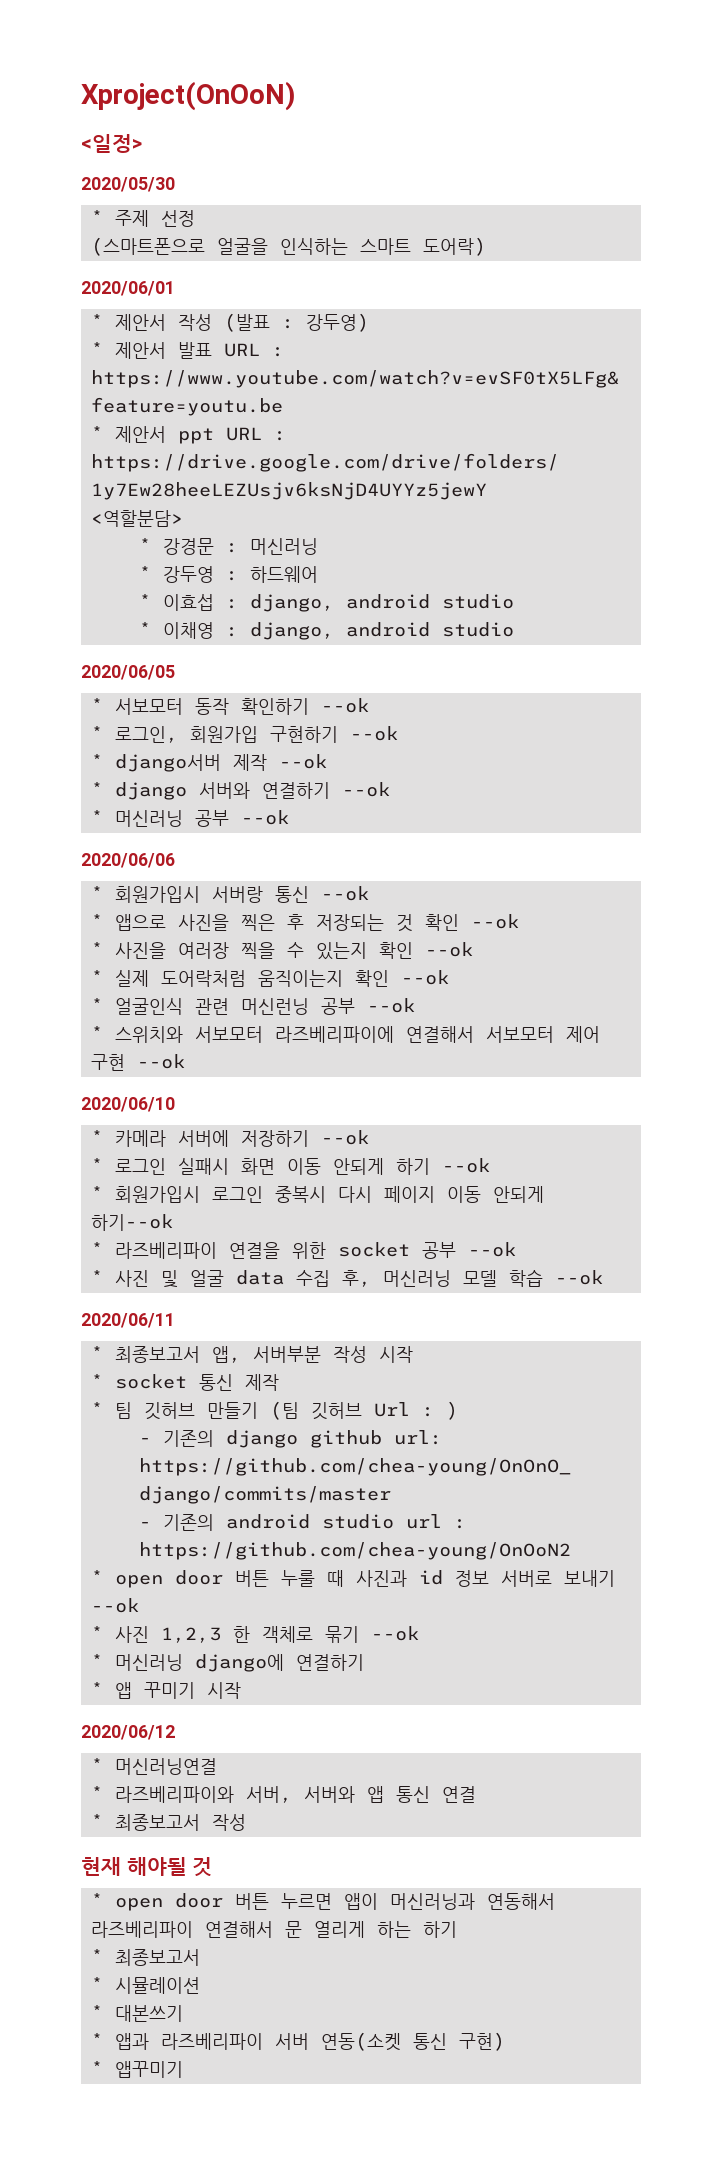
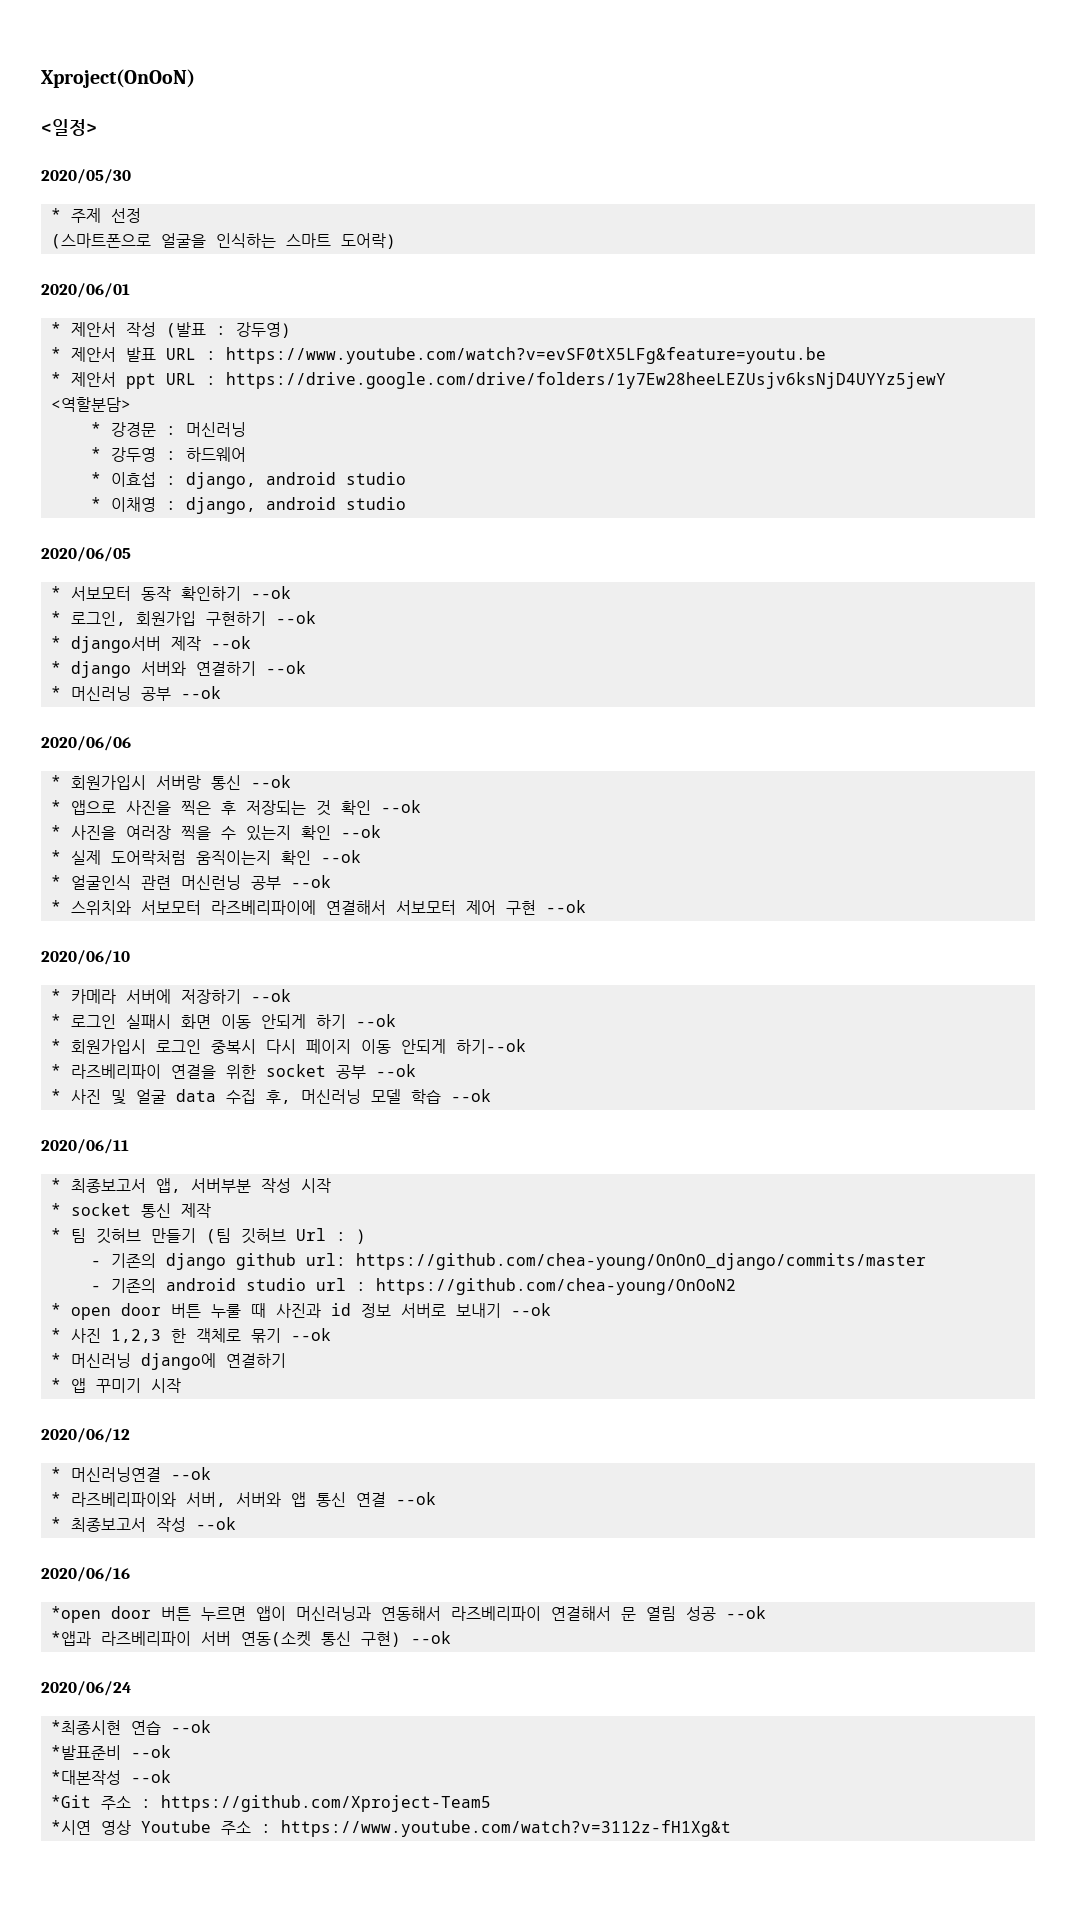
- * 머신러닝연결
+ * 머신러닝연결 --ok
- * 라즈베리파이와 서버, 서버와 앱 통신 연결
+ * 라즈베리파이와 서버, 서버와 앱 통신 연결 --ok
- * 최종보고서 작성
- 현재 해야될 것
- * open door 버튼 누르면 앱이 머신러닝과 연동해서 라즈베리파이 연결해서 문 열리게 하는 하기
- * 최종보고서
- * 시뮬레이션
- * 대본쓰기
- * 앱과 라즈베리파이 서버 연동(소켓 통신 구현)
- * 앱꾸미기
+ * 최종보고서 작성 --ok
+ 2020/06/16
+ *open door 버튼 누르면 앱이 머신러닝과 연동해서 라즈베리파이 연결해서 문 열림 성공 --ok
+ *앱과 라즈베리파이 서버 연동(소켓 통신 구현) --ok
+ 2020/06/24
+ *최종시현 연습 --ok
+ *발표준비 --ok
+ *대본작성 --ok
+ *Git 주소 : https://github.com/Xproject-Team5
+ *시연 영상 Youtube 주소 : https://www.youtube.com/watch?v=3112z-fH1Xg&t

